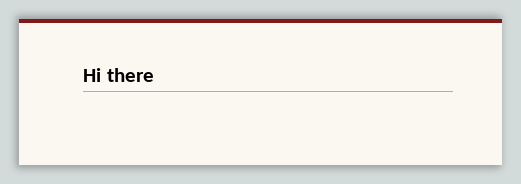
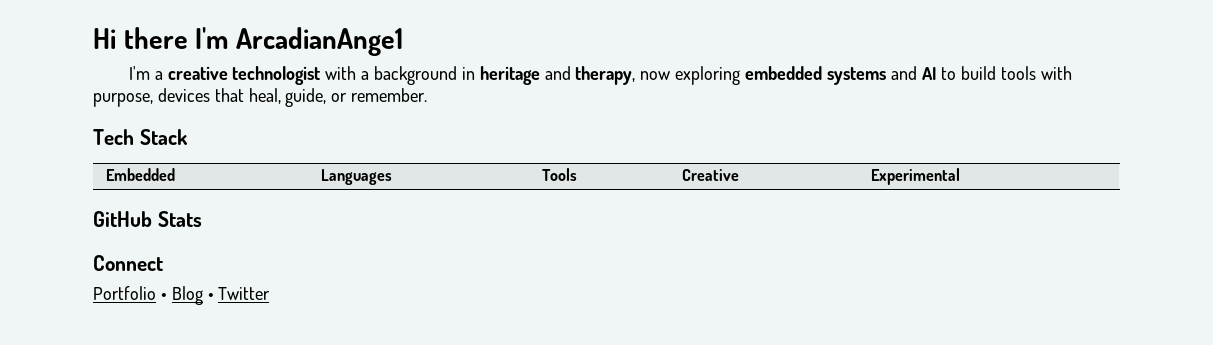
- Hi there
+ Hi there I'm ArcadianAnge1
+ I'm a creative technologist with a background in heritage and therapy, now exploring embedded systems and AI to build tools with purpose, devices that heal, guide, or remember.
+ Tech Stack
+ Embedded | Languages | Tools | Creative | Experimental
+ GitHub Stats
+ Connect
+ Portfolio • Blog • Twitter

